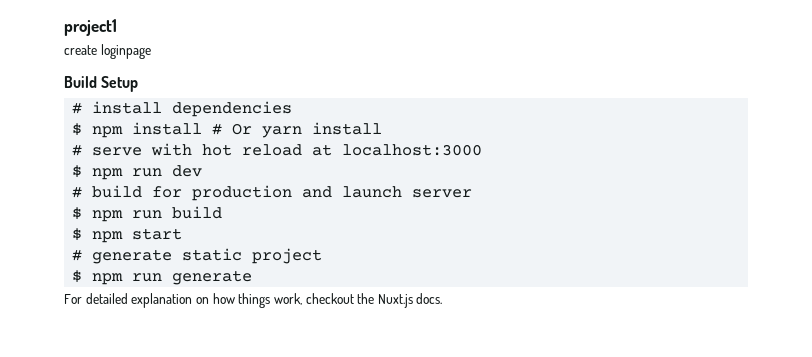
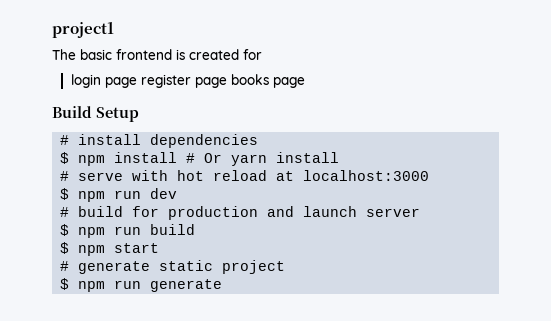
- create loginpage
+ The basic frontend is created for
+ login page register page books page
- For detailed explanation on how things work, checkout the Nuxt.js docs.

